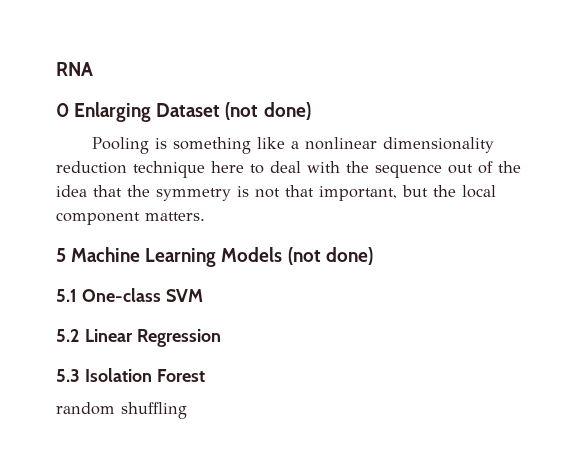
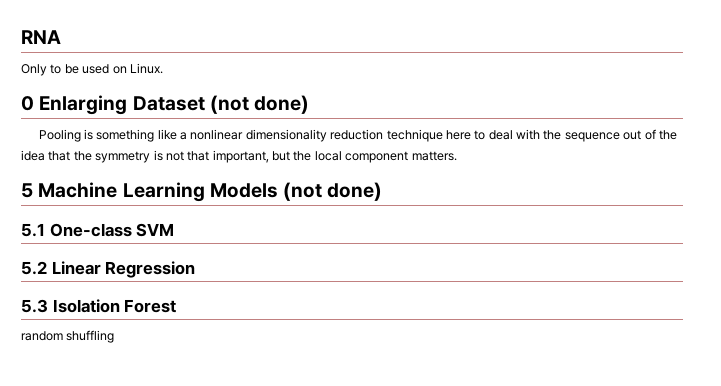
+ Only to be used on Linux.

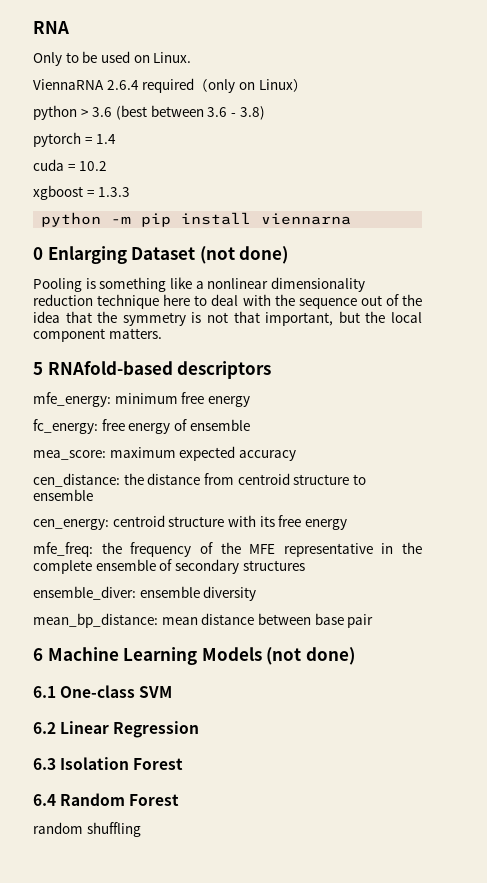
+ ViennaRNA 2.6.4 required（only on Linux）
+ python > 3.6 (best between 3.6 - 3.8)
+ pytorch = 1.4
+ cuda = 10.2
+ xgboost = 1.3.3
+ python -m pip install viennarna
- 5 Machine Learning Models (not done)
+ 5 RNAfold-based descriptors
+ mfe_energy: minimum free energy
+ fc_energy: free energy of ensemble
+ mea_score: maximum expected accuracy
+ cen_distance: the distance from centroid structure to ensemble
+ cen_energy: centroid structure with its free energy
+ mfe_freq: the frequency of the MFE representative in the complete ensemble of secondary structures
+ ensemble_diver: ensemble diversity
+ mean_bp_distance: mean distance between base pair
+ 6 Machine Learning Models (not done)
- 5.1 One-class SVM
+ 6.1 One-class SVM
- 5.2 Linear Regression
+ 6.2 Linear Regression
- 5.3 Isolation Forest
+ 6.3 Isolation Forest
+ 6.4 Random Forest

